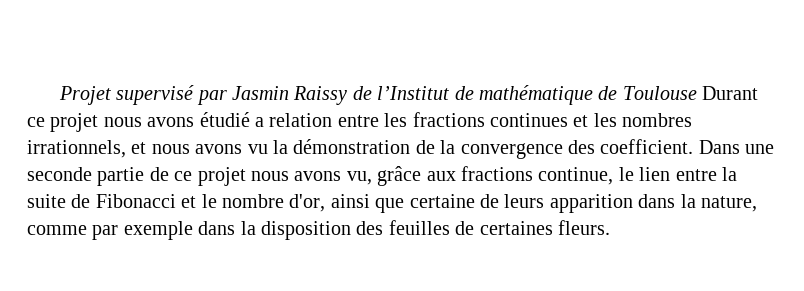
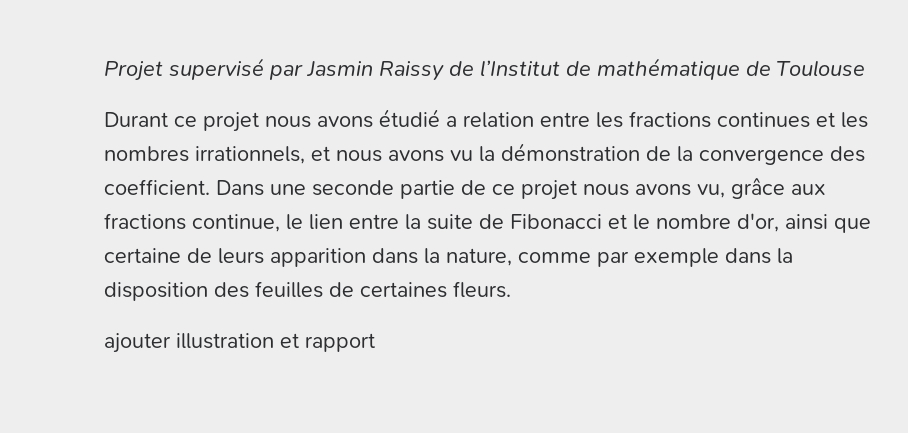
- Projet supervisé par Jasmin Raissy de l’Institut de mathématique de Toulouse Durant ce projet nous avons étudié a relation entre les fractions continues et les nombres irrationnels, et nous avons vu la démonstration de la convergence des coefficient.
+ Projet supervisé par Jasmin Raissy de l’Institut de mathématique de Toulouse
+ Durant ce projet nous avons étudié a relation entre les fractions continues et les nombres irrationnels, et nous avons vu la démonstration de la convergence des coefficient.
+ ajouter illustration et rapport

